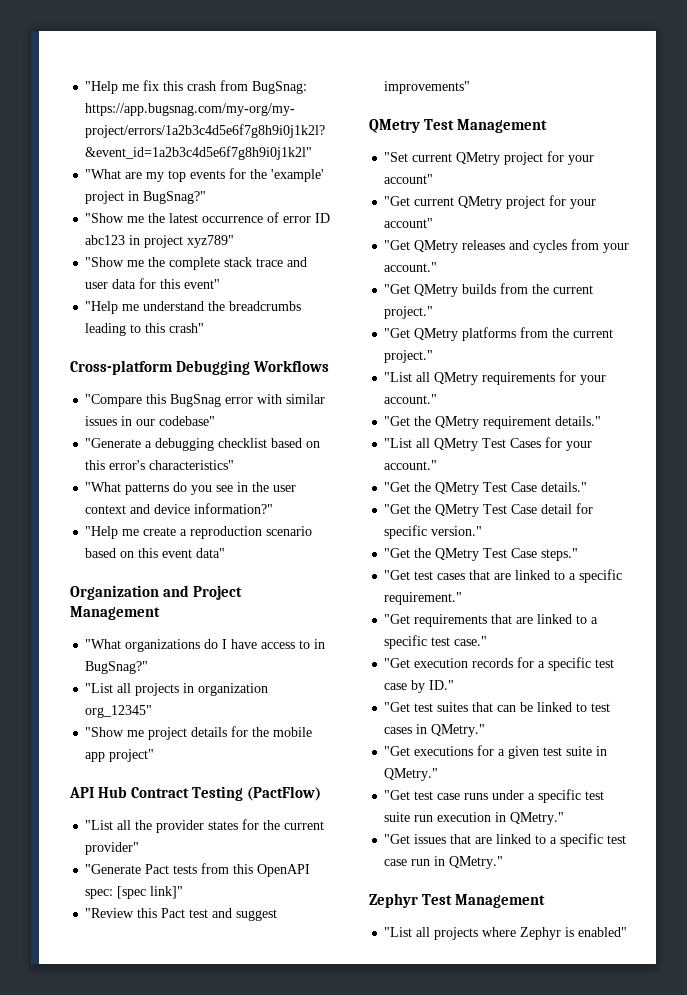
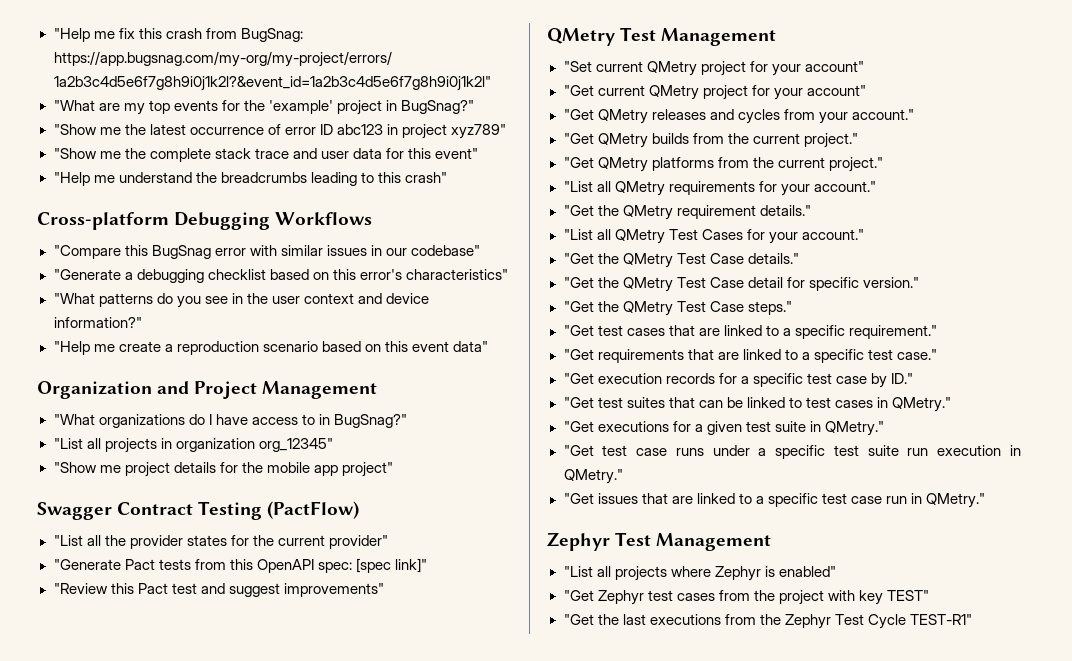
- API Hub Contract Testing (PactFlow)
+ Swagger Contract Testing (PactFlow)
+ "Get Zephyr test cases from the project with key TEST"
+ "Get the last executions from the Zephyr Test Cycle TEST-R1"

